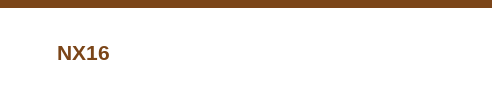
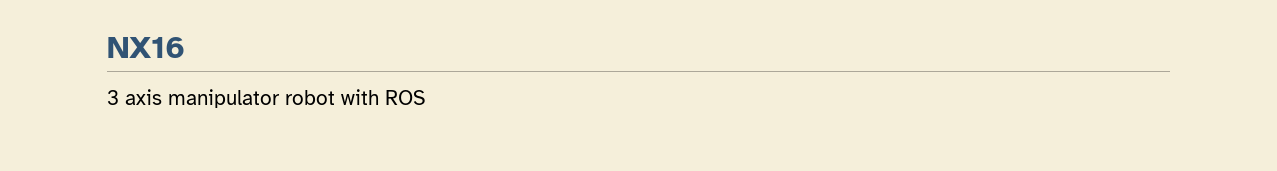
+ 3 axis manipulator robot with ROS

